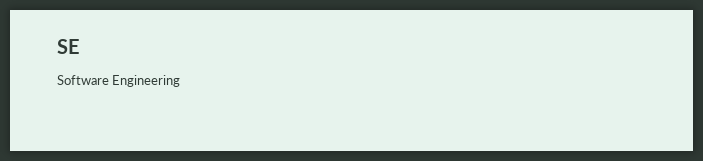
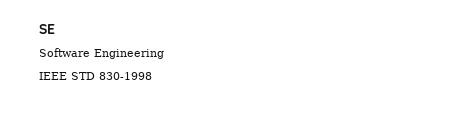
+ IEEE STD 830-1998

